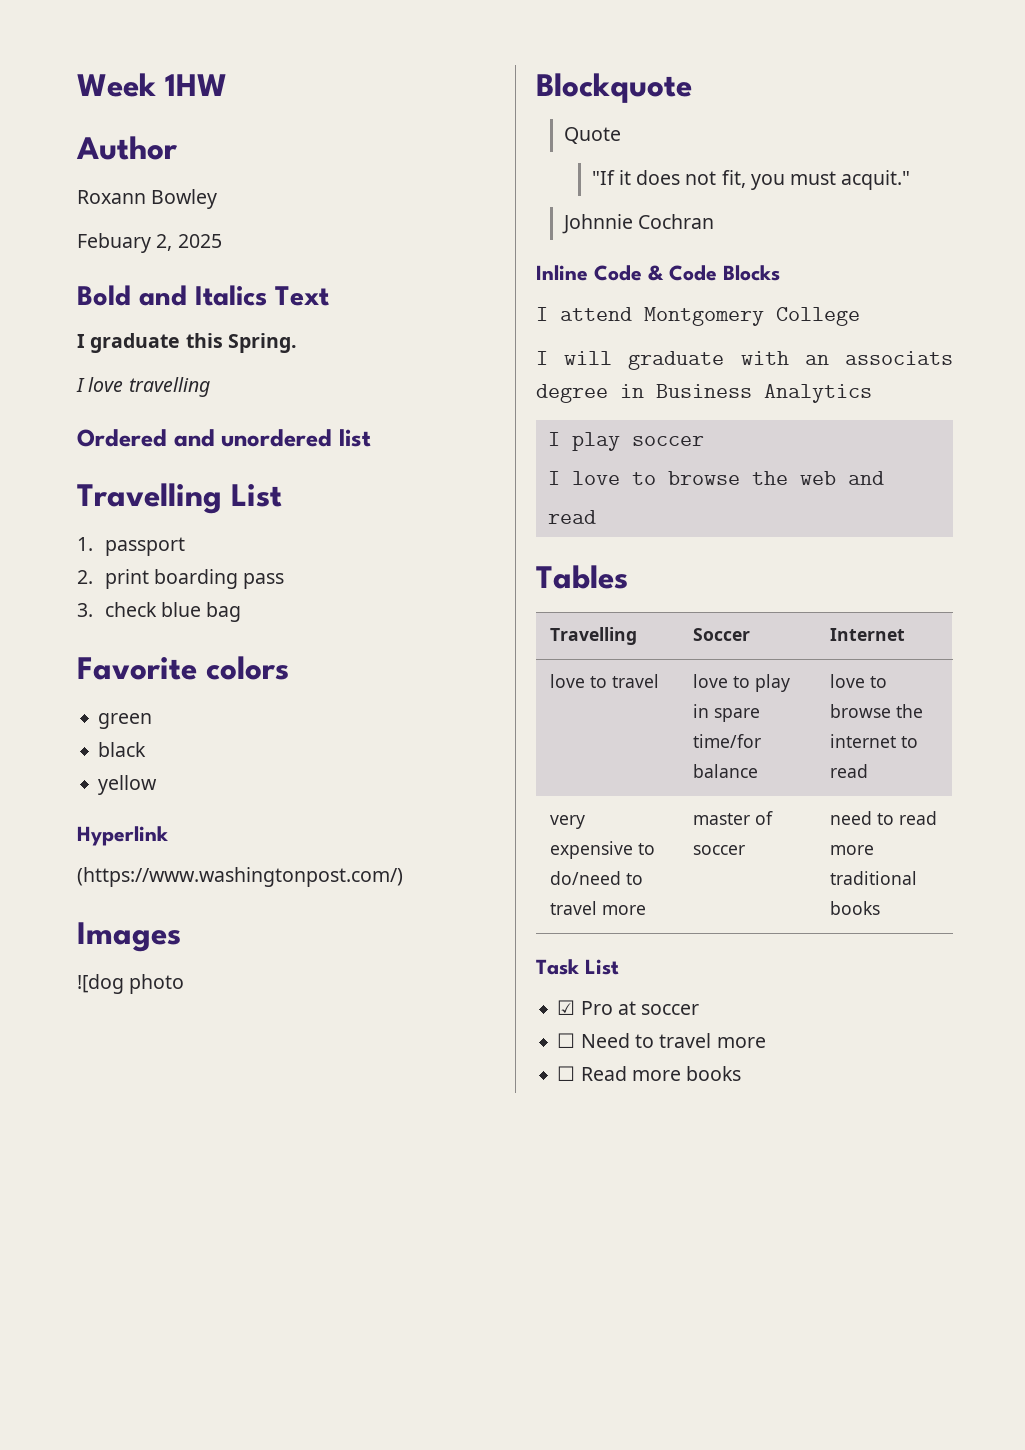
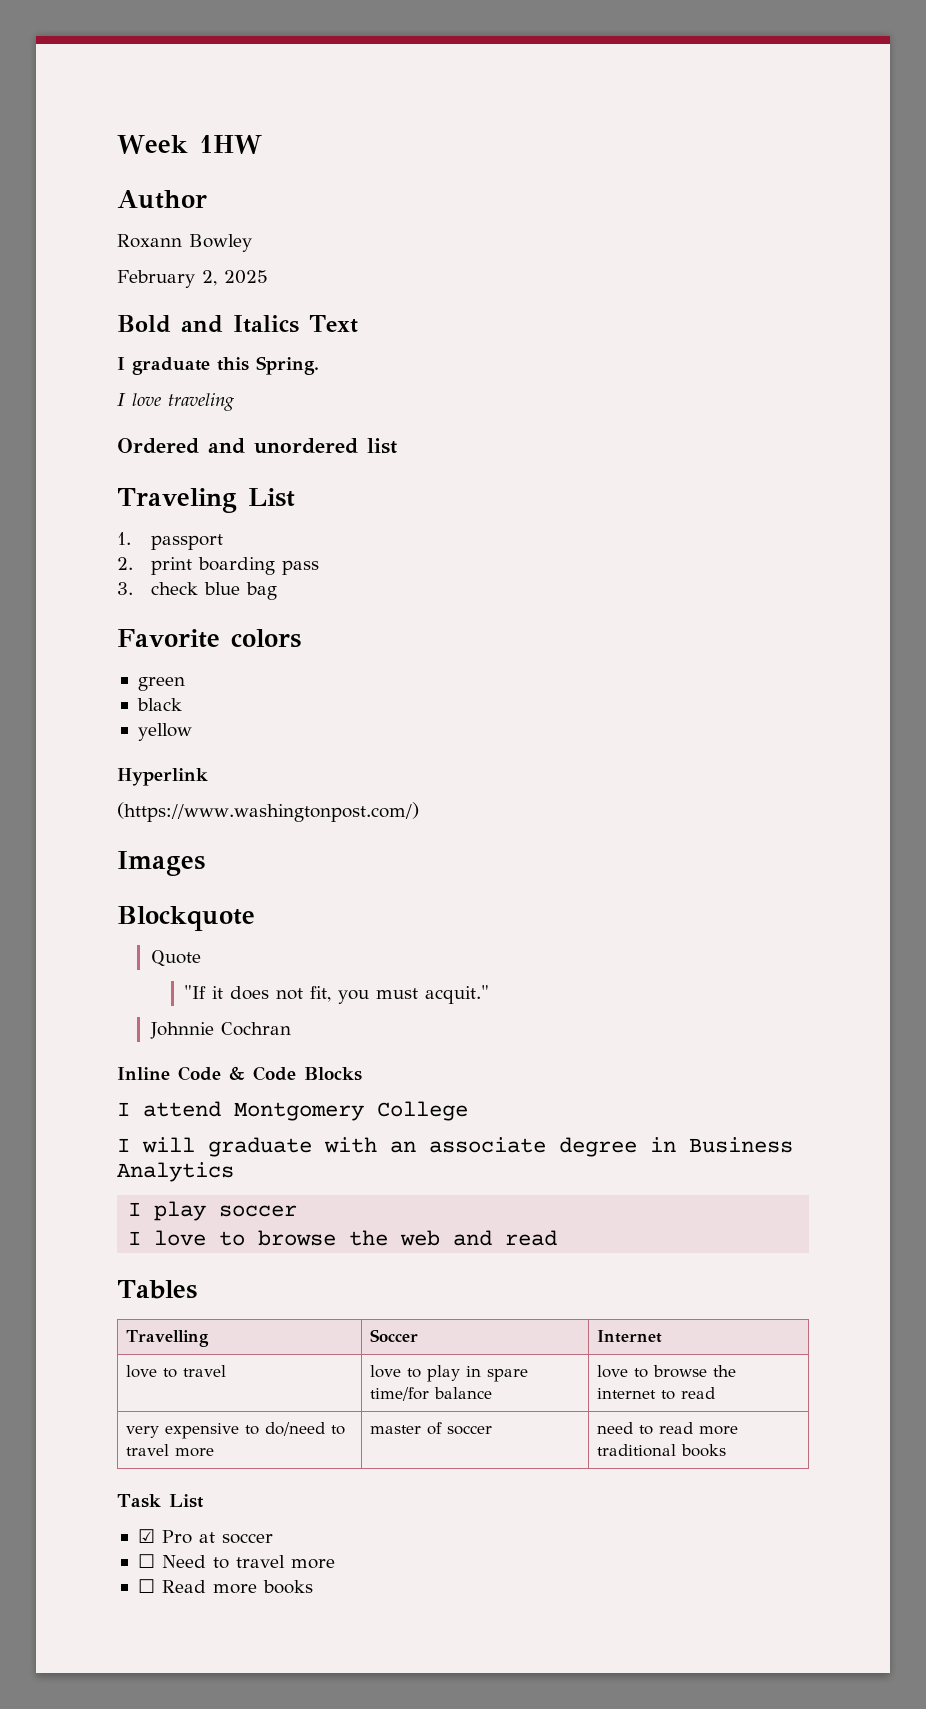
- Febuary 2, 2025
+ February 2, 2025
- I love travelling
+ I love traveling
- Travelling List
+ Traveling List
- ![dog photo
- I will graduate with an associats degree in Business Analytics
+ I will graduate with an associate degree in Business Analytics

